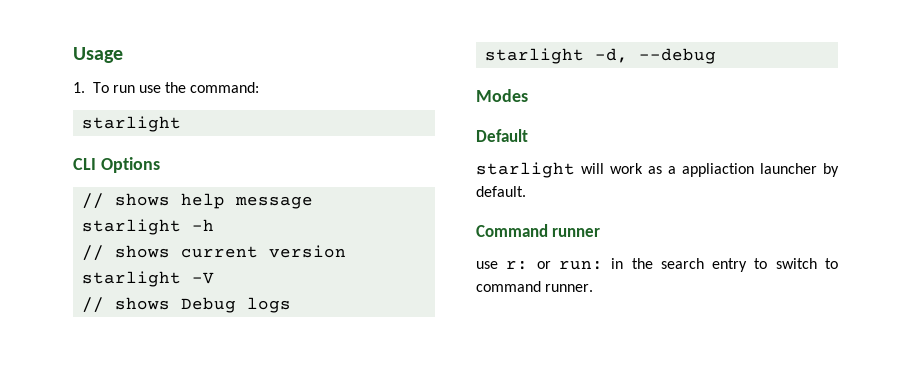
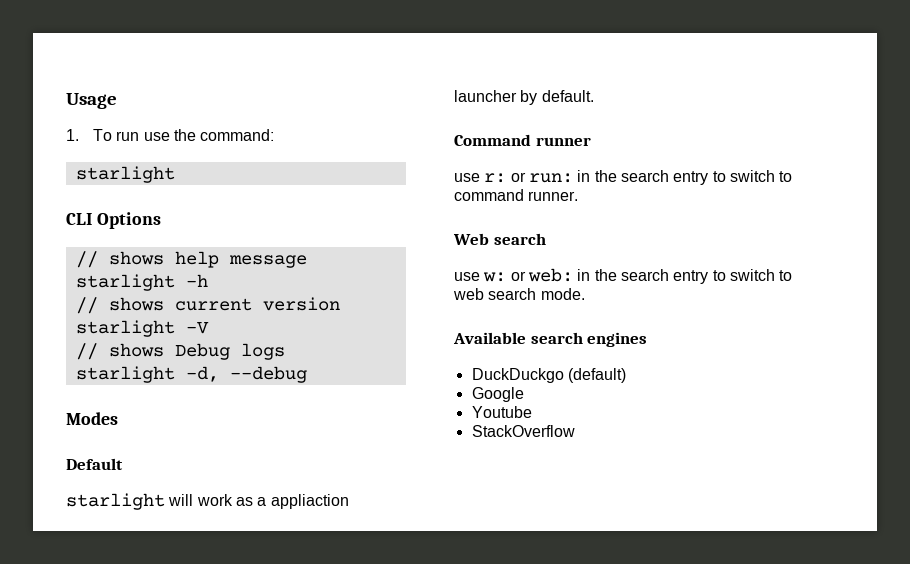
+ Web search
+ use w: or web: in the search entry to switch to web search mode.
+ Available search engines
+ DuckDuckgo (default)
+ Google
+ Youtube
+ StackOverflow

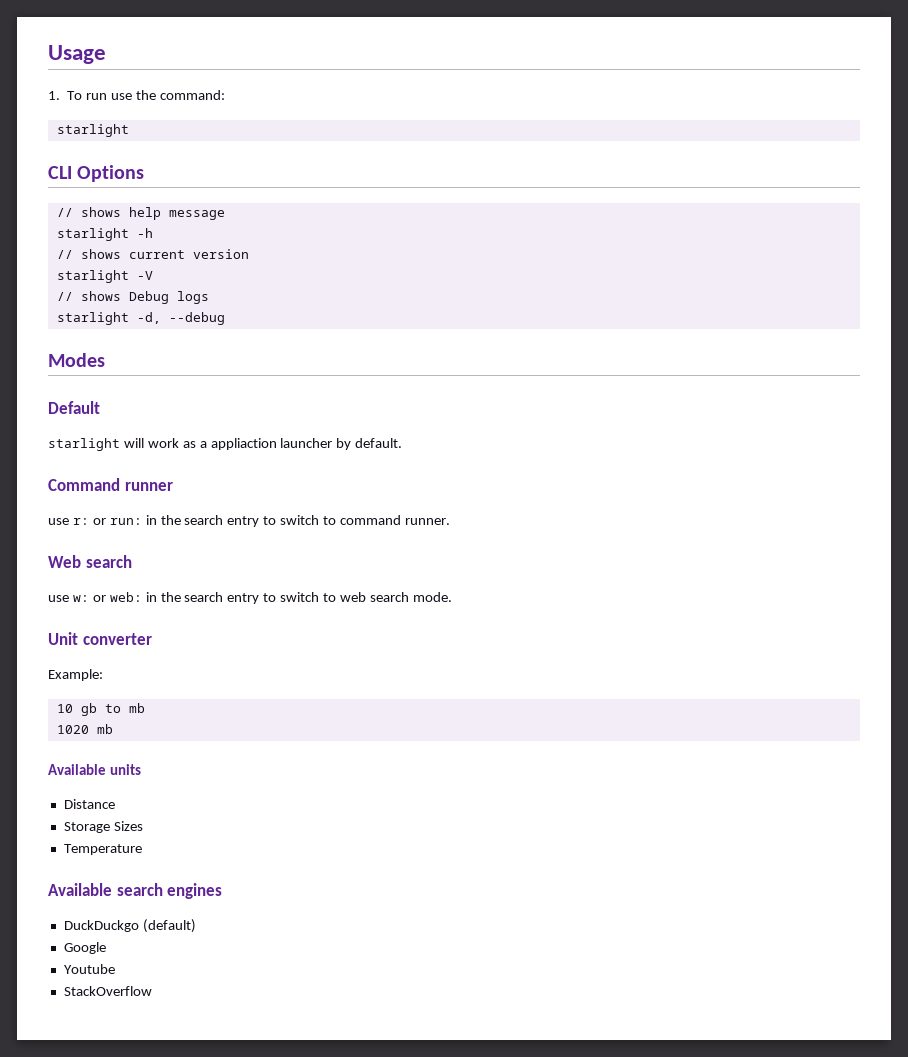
+ Unit converter
+ Example:
+ 10 gb to mb
+ 1020 mb
+ Available units
+ Distance
+ Storage Sizes
+ Temperature

